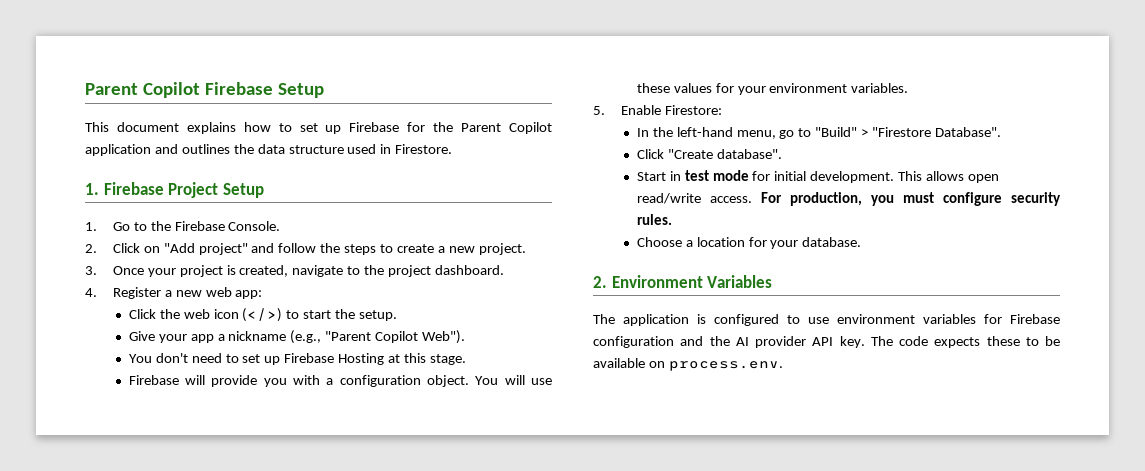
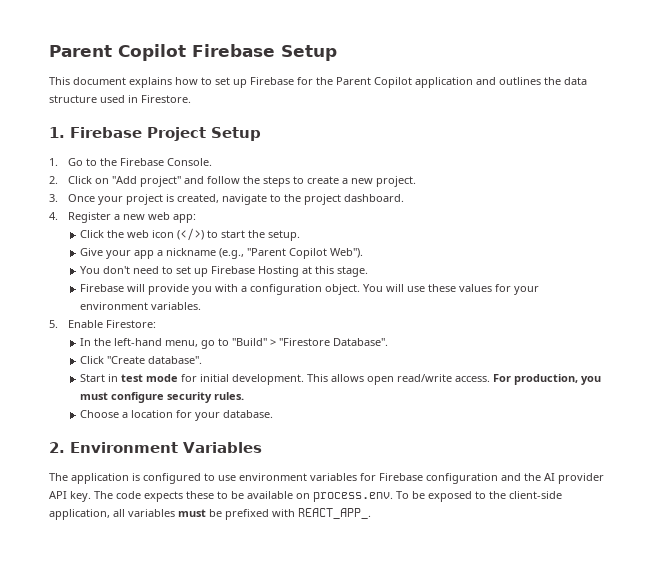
- The code expects these to be available on process.env.
+ The code expects these to be available on process.env. To be exposed to the client-side application, all variables must be prefixed with REACT_APP_.

